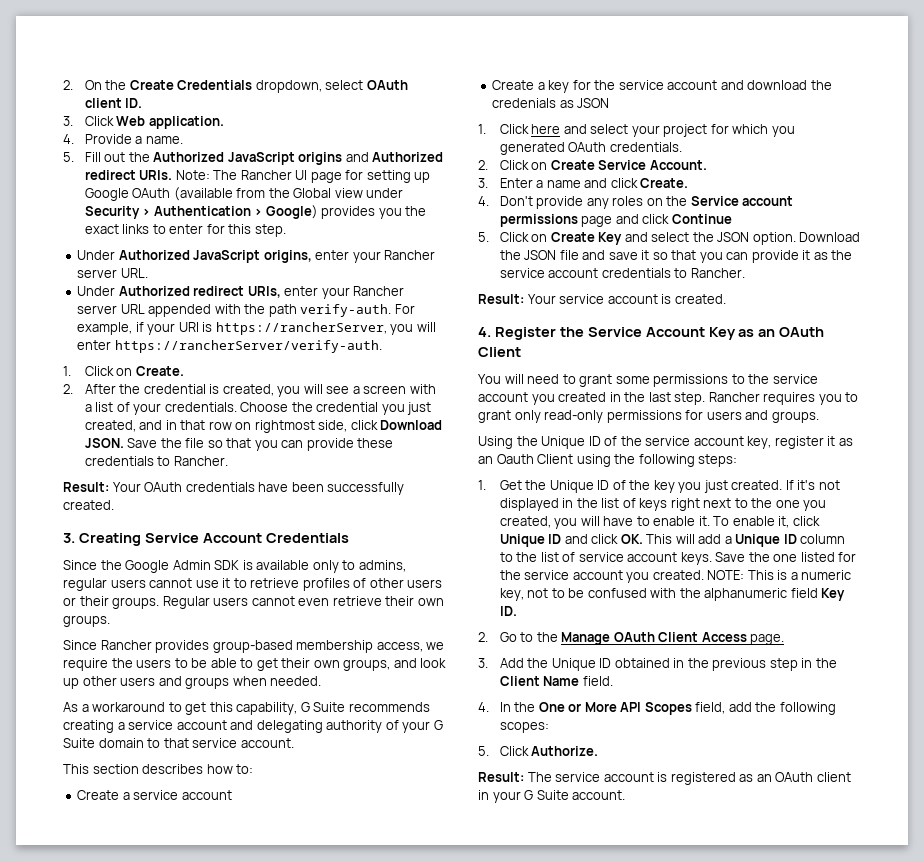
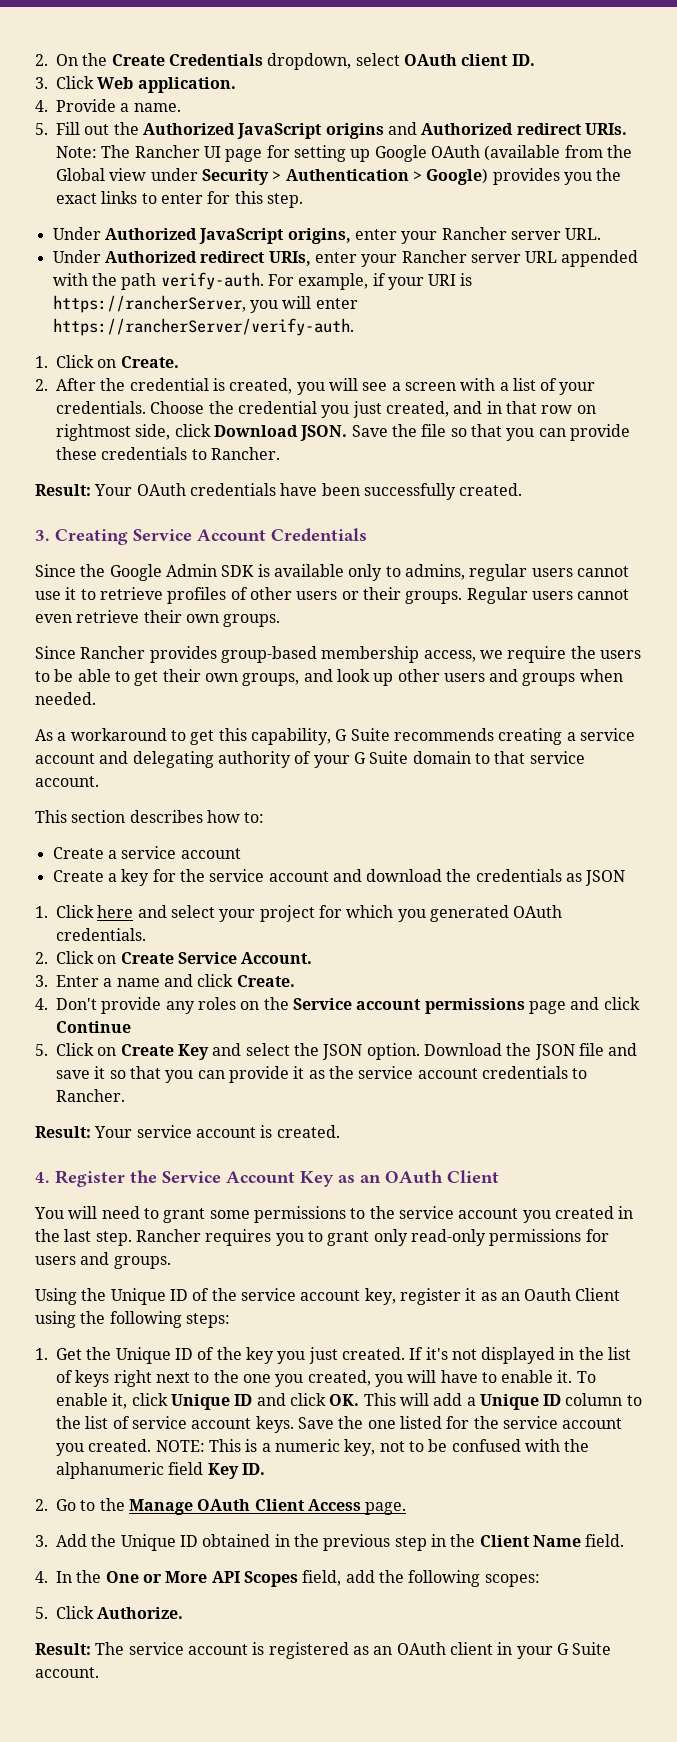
- Create a key for the service account and download the credenials as JSON
+ Create a key for the service account and download the credentials as JSON

